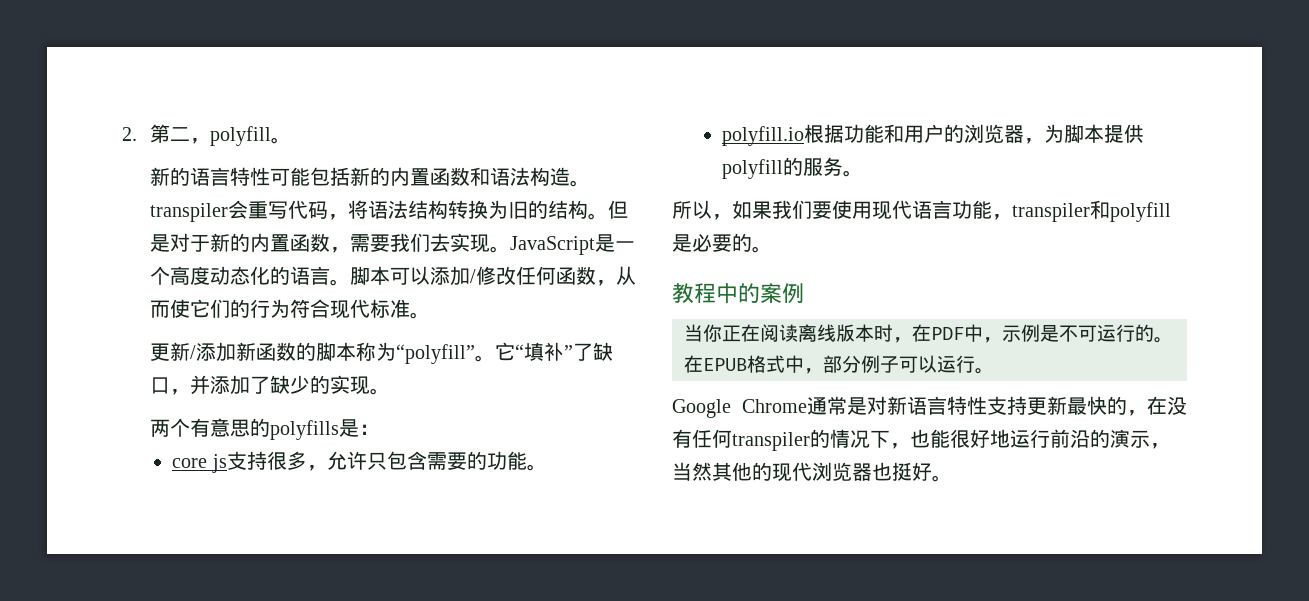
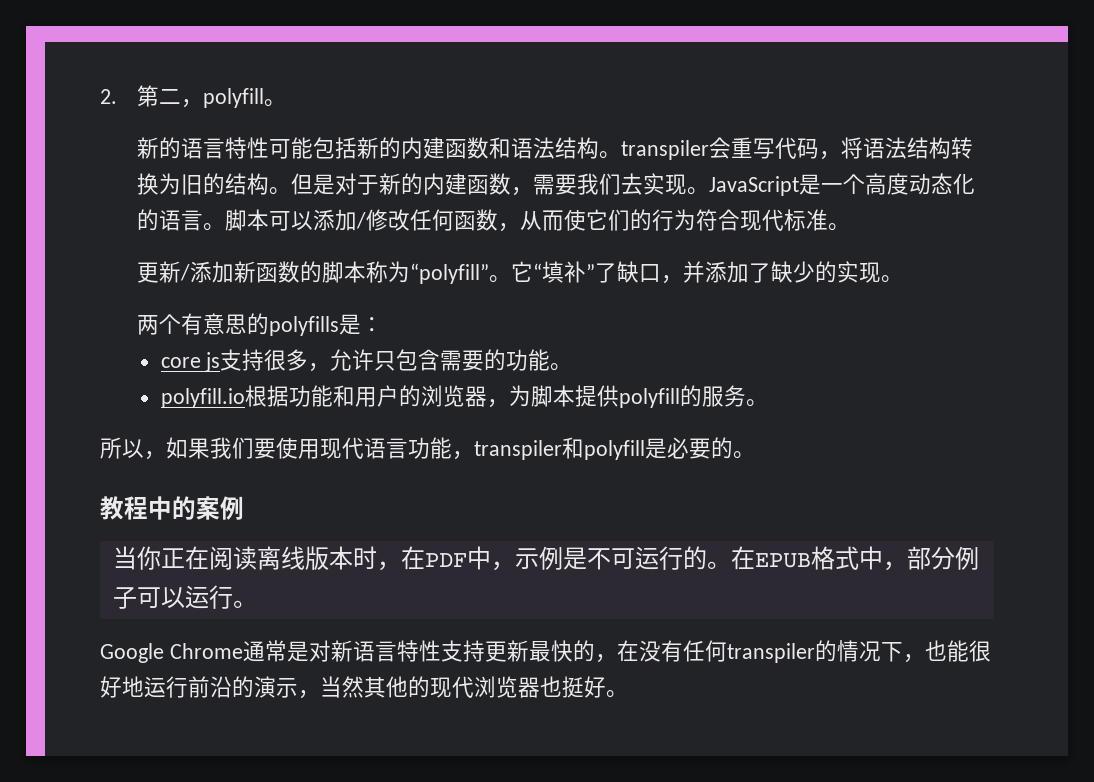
- 新的语言特性可能包括新的内置函数和语法构造。transpiler会重写代码，将语法结构转换为旧的结构。
+ 新的语言特性可能包括新的内建函数和语法结构。transpiler会重写代码，将语法结构转换为旧的结构。
- 但是对于新的内置函数，需要我们去实现。
+ 但是对于新的内建函数，需要我们去实现。

